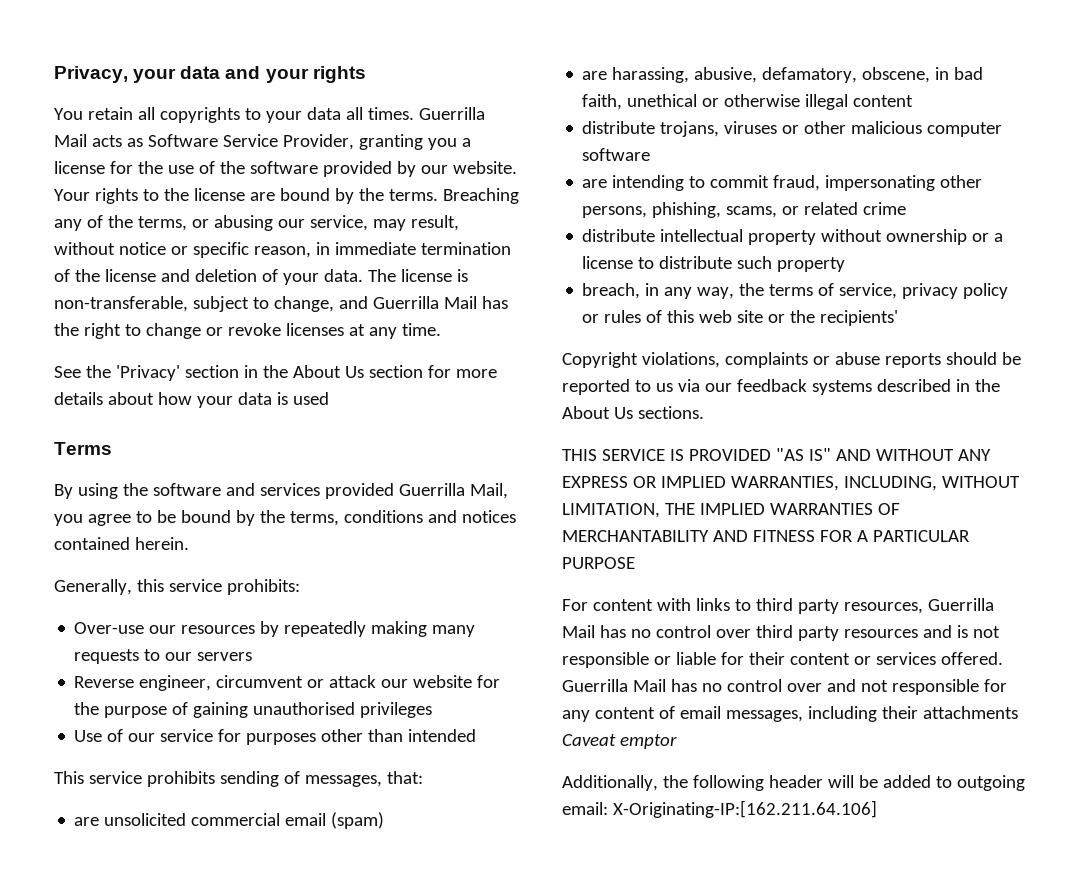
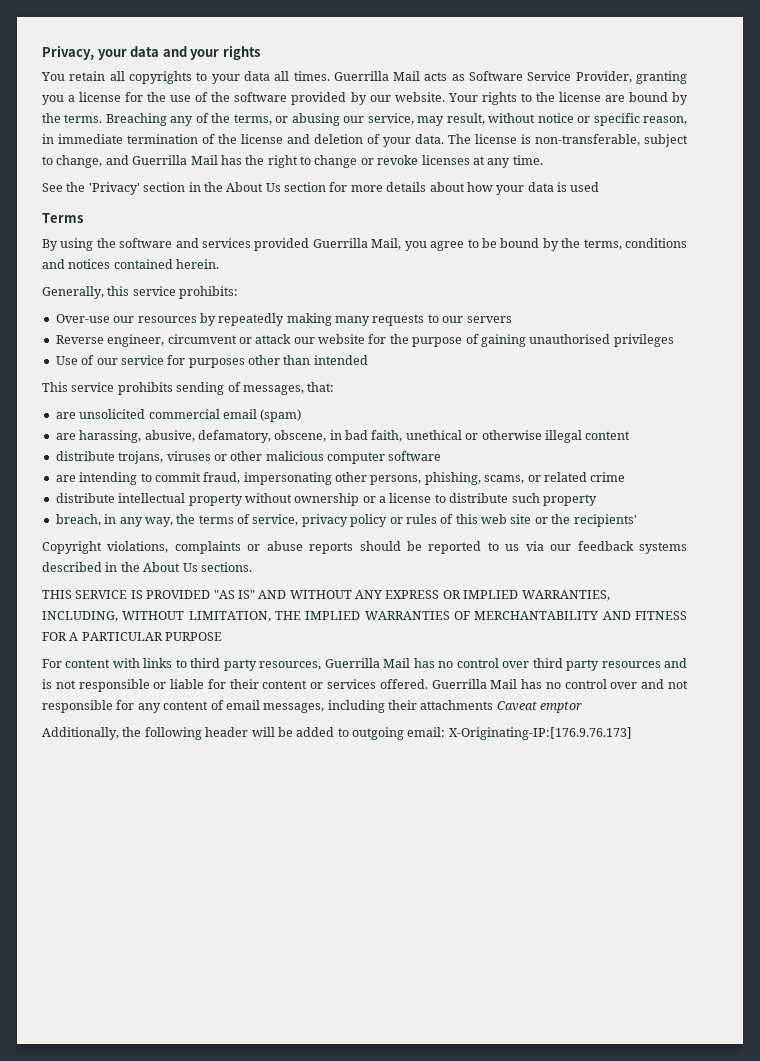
- Additionally, the following header will be added to outgoing email: X-Originating-IP:[162.211.64.106]
+ Additionally, the following header will be added to outgoing email: X-Originating-IP:[176.9.76.173]

